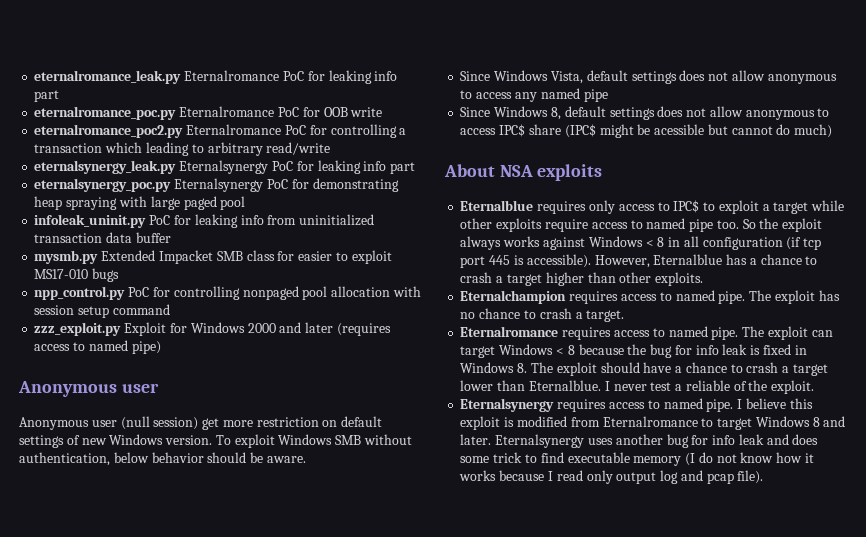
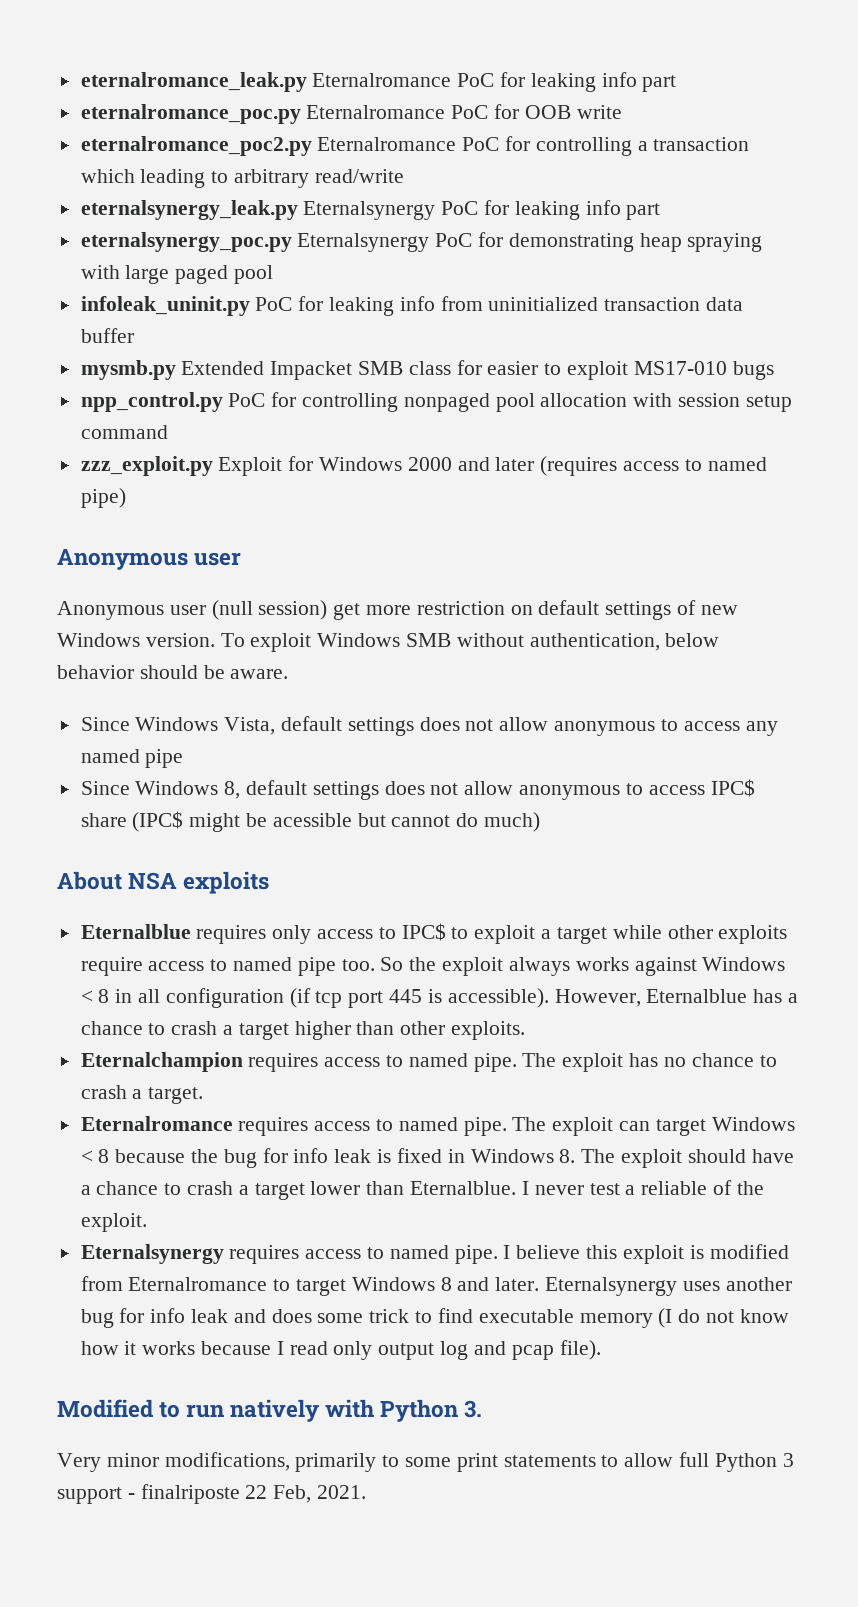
+ Modified to run natively with Python 3.
+ Very minor modifications, primarily to some print statements to allow full Python 3 support - finalriposte 22 Feb, 2021.

